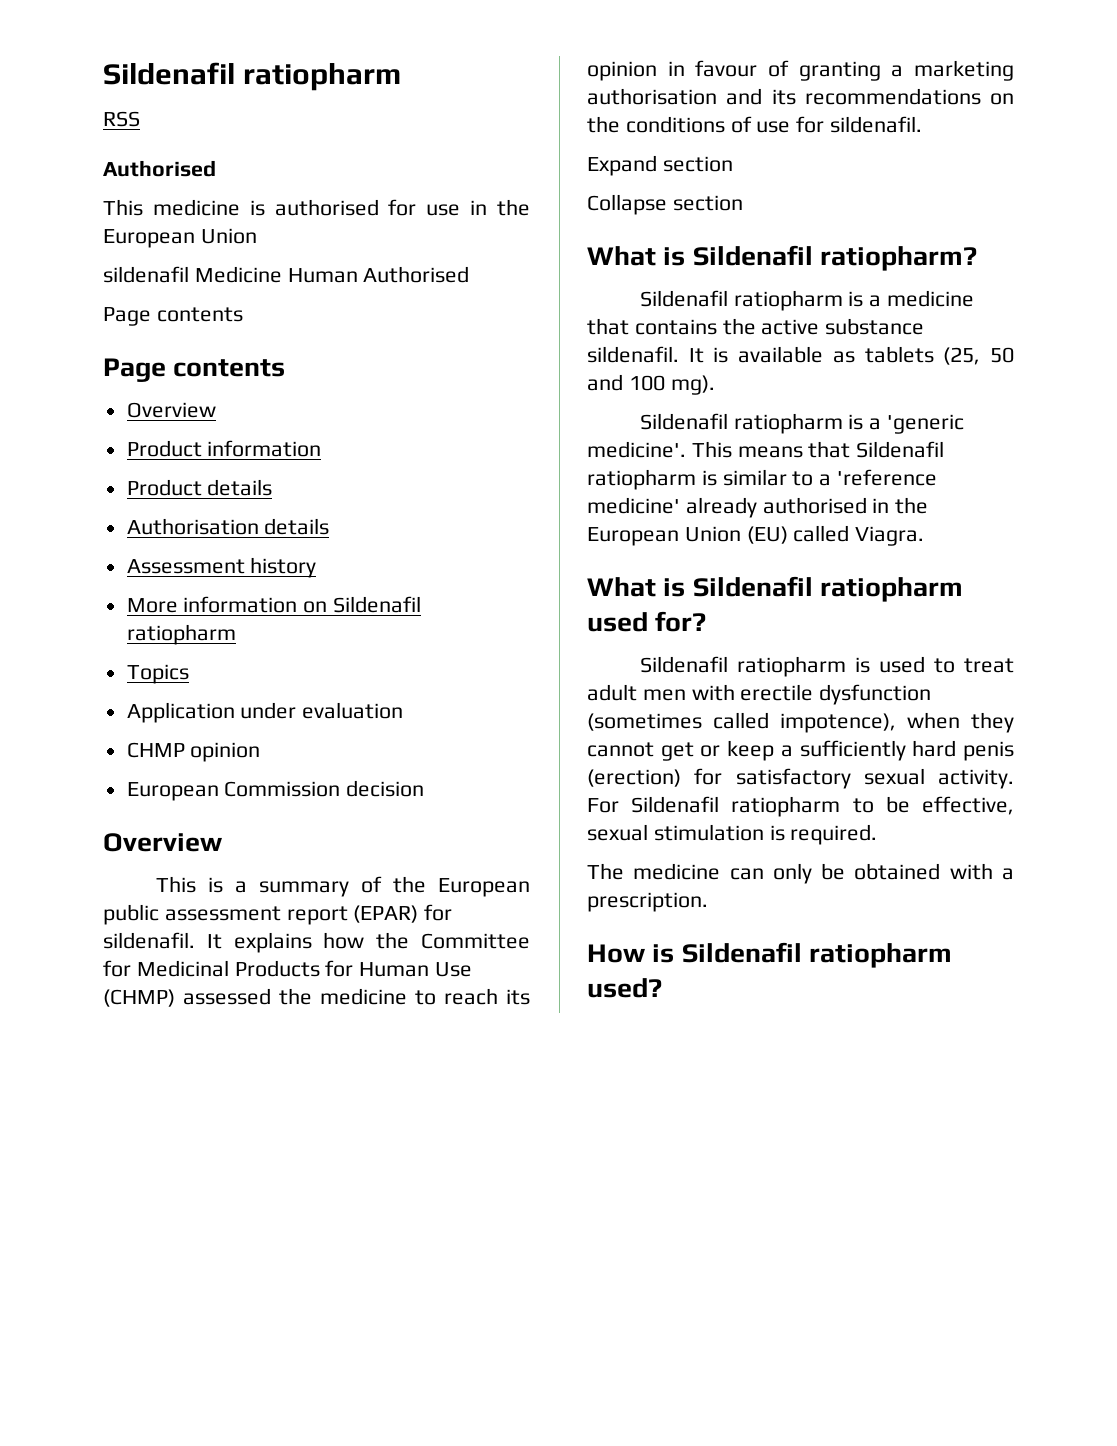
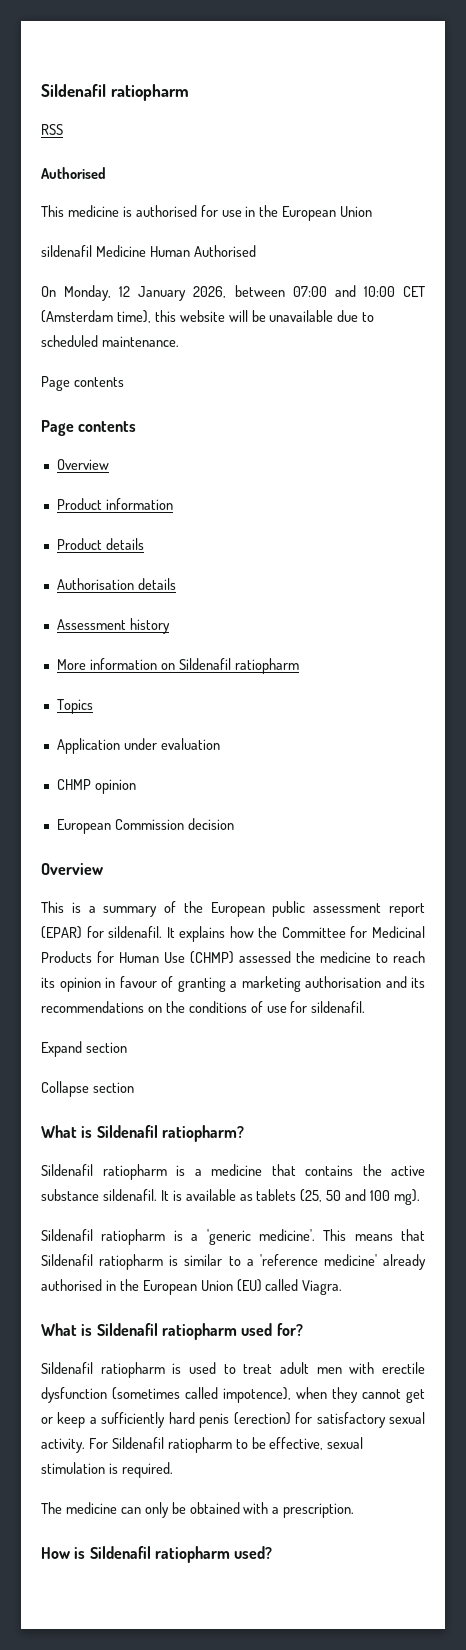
+ On Monday, 12 January 2026, between 07:00 and 10:00 CET (Amsterdam time), this website will be unavailable due to scheduled maintenance.

